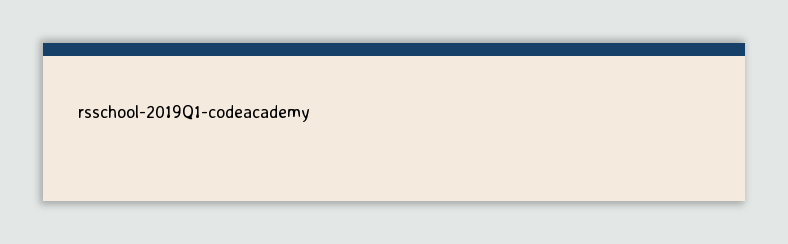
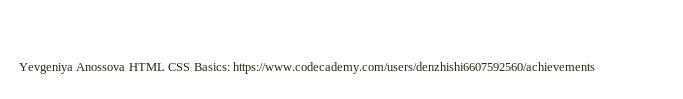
- rsschool-2019Q1-codeacademy
+ Yevgeniya Anossova HTML CSS Basics: https://www.codecademy.com/users/denzhishi6607592560/achievements

